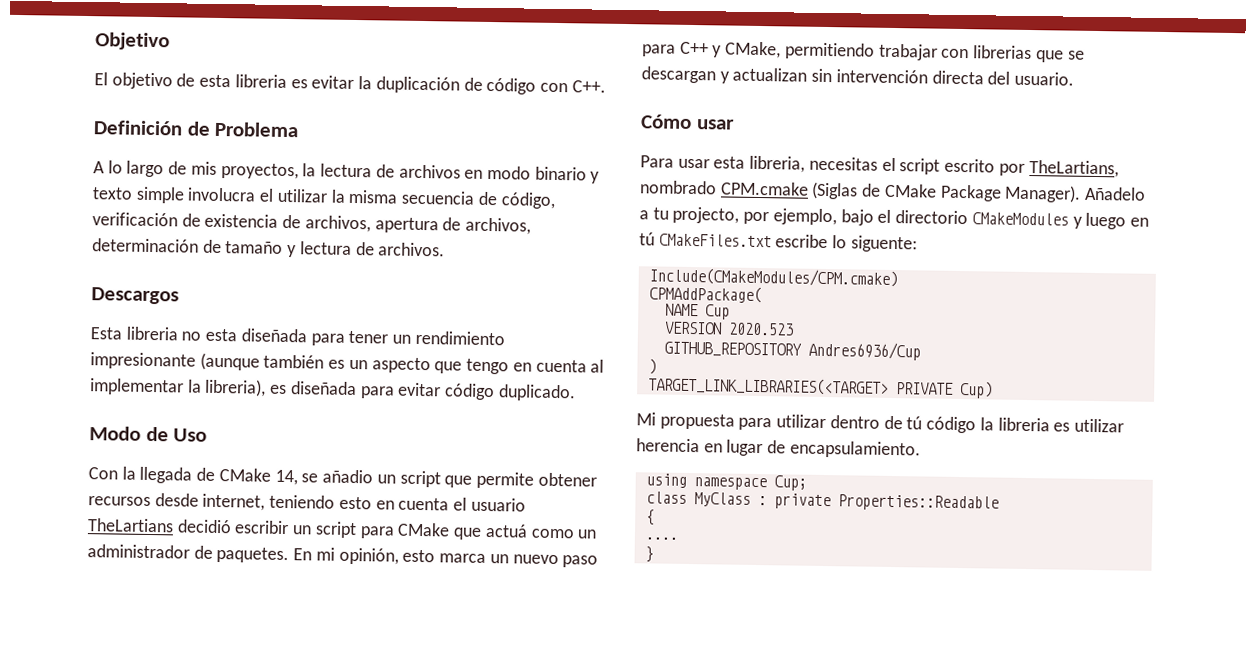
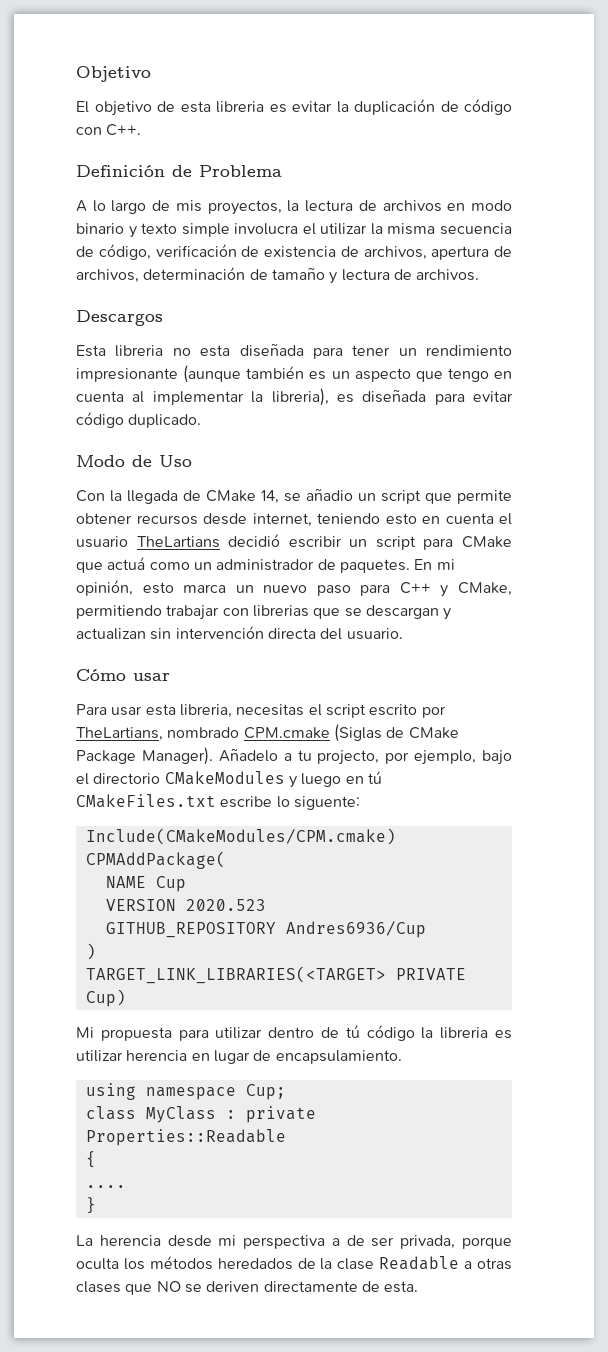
+ La herencia desde mi perspectiva a de ser privada, porque oculta los métodos heredados de la clase Readable a otras clases que NO se deriven directamente de esta.

